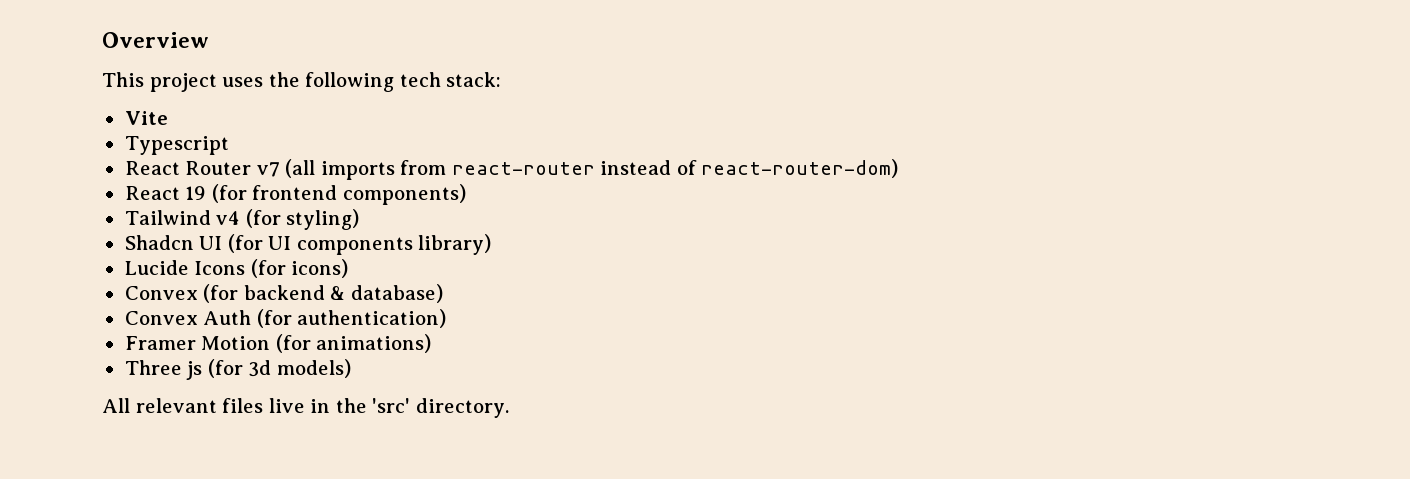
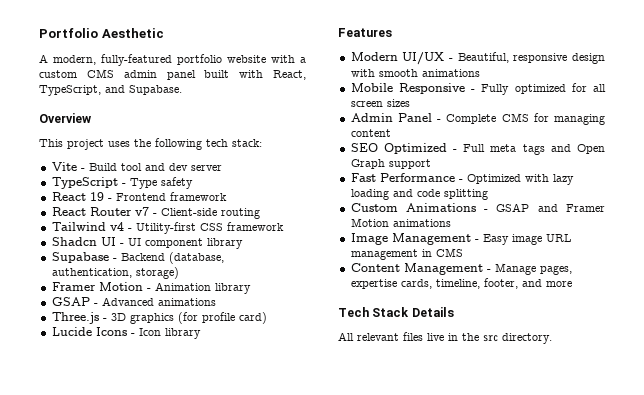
+ Portfolio Aesthetic
+ A modern, fully-featured portfolio website with a custom CMS admin panel built with React, TypeScript, and Supabase.
- Vite
- Typescript
- React Router v7 (all imports from react-router instead of react-router-dom)
- React 19 (for frontend components)
- Tailwind v4 (for styling)
- Shadcn UI (for UI components library)
- Lucide Icons (for icons)
- Convex (for backend & database)
- Convex Auth (for authentication)
- Framer Motion (for animations)
- Three js (for 3d models)
+ Vite - Build tool and dev server
+ TypeScript - Type safety
+ React 19 - Frontend framework
+ React Router v7 - Client-side routing
+ Tailwind v4 - Utility-first CSS framework
+ Shadcn UI - UI component library
+ Supabase - Backend (database, authentication, storage)
+ Framer Motion - Animation library
+ GSAP - Advanced animations
+ Three.js - 3D graphics (for profile card)
+ Lucide Icons - Icon library
+ Features
+ Modern UI/UX - Beautiful, responsive design with smooth animations
+ Mobile Responsive - Fully optimized for all screen sizes
+ Admin Panel - Complete CMS for managing content
+ SEO Optimized - Full meta tags and Open Graph support
+ Fast Performance - Optimized with lazy loading and code splitting
+ Custom Animations - GSAP and Framer Motion animations
+ Image Management - Easy image URL management in CMS
+ Content Management - Manage pages, expertise cards, timeline, footer, and more
+ Tech Stack Details
- All relevant files live in the 'src' directory.
+ All relevant files live in the src directory.

